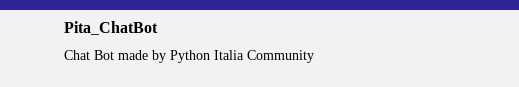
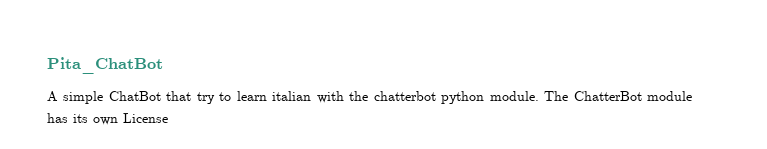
- Chat Bot made by Python Italia Community
+ A simple ChatBot that try to learn italian with the chatterbot python module. The ChatterBot module has its own License

